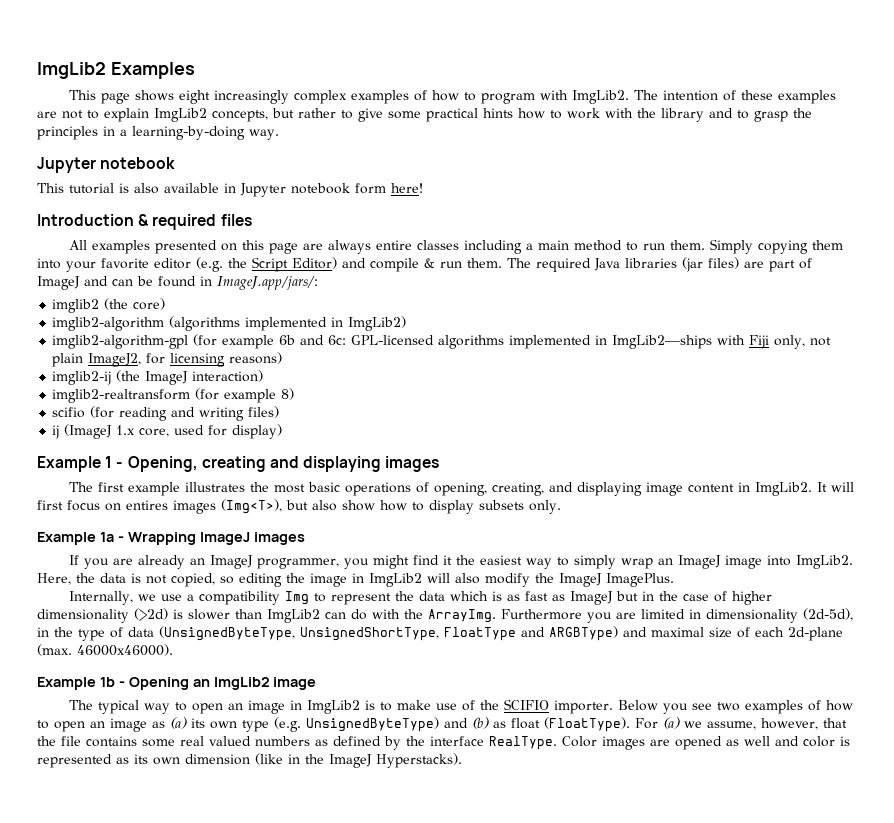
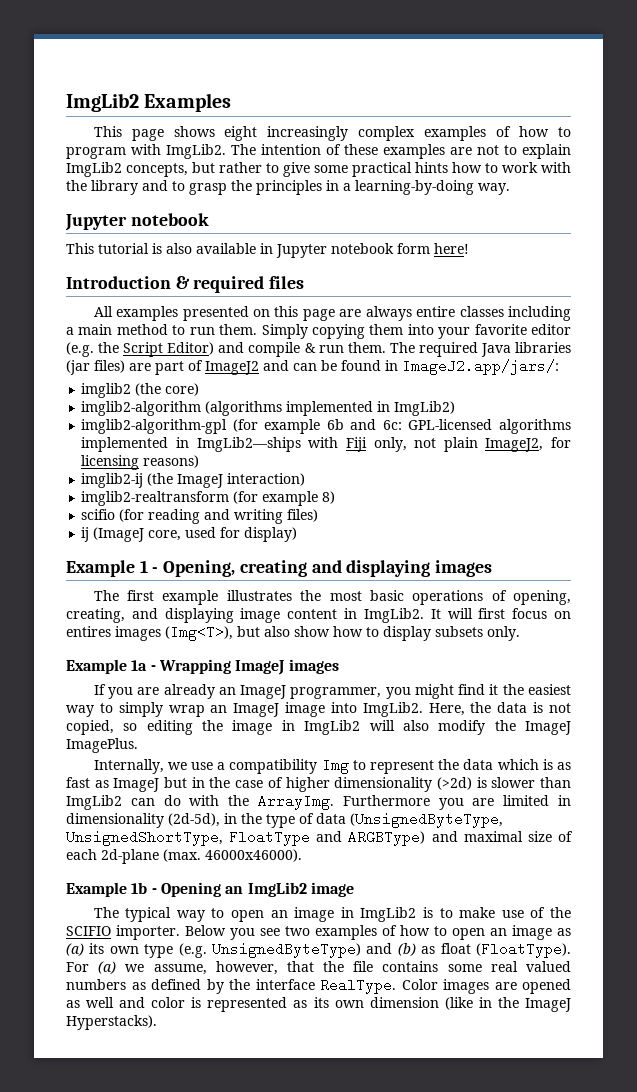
- The required Java libraries (jar files) are part of ImageJ and can be found in ImageJ.app/jars/:
+ The required Java libraries (jar files) are part of ImageJ2 and can be found in ImageJ2.app/jars/:
- ij (ImageJ 1.x core, used for display)
+ ij (ImageJ core, used for display)

